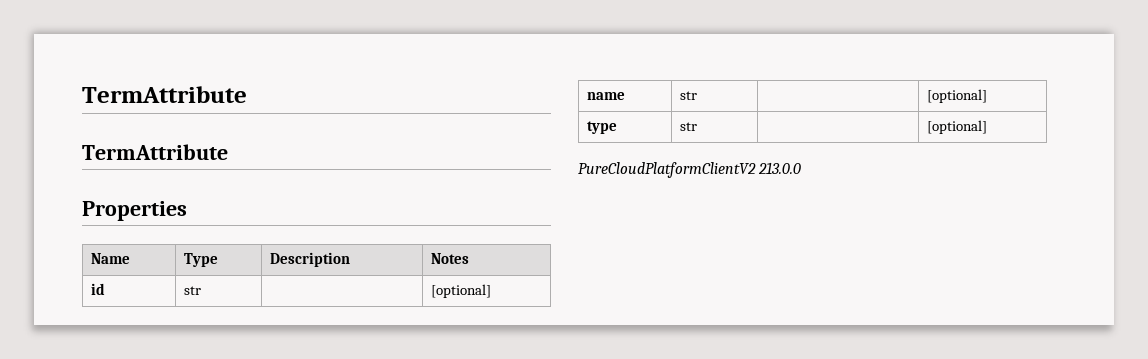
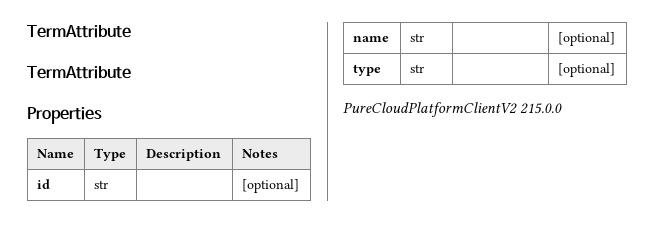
- PureCloudPlatformClientV2 213.0.0
+ PureCloudPlatformClientV2 215.0.0

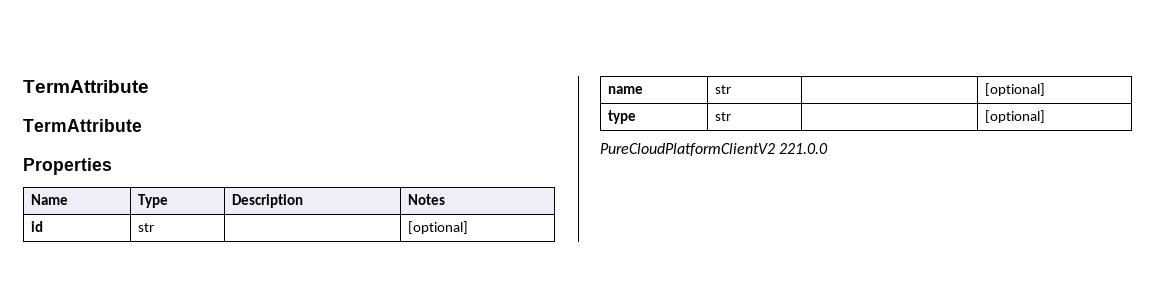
- PureCloudPlatformClientV2 215.0.0
+ PureCloudPlatformClientV2 221.0.0

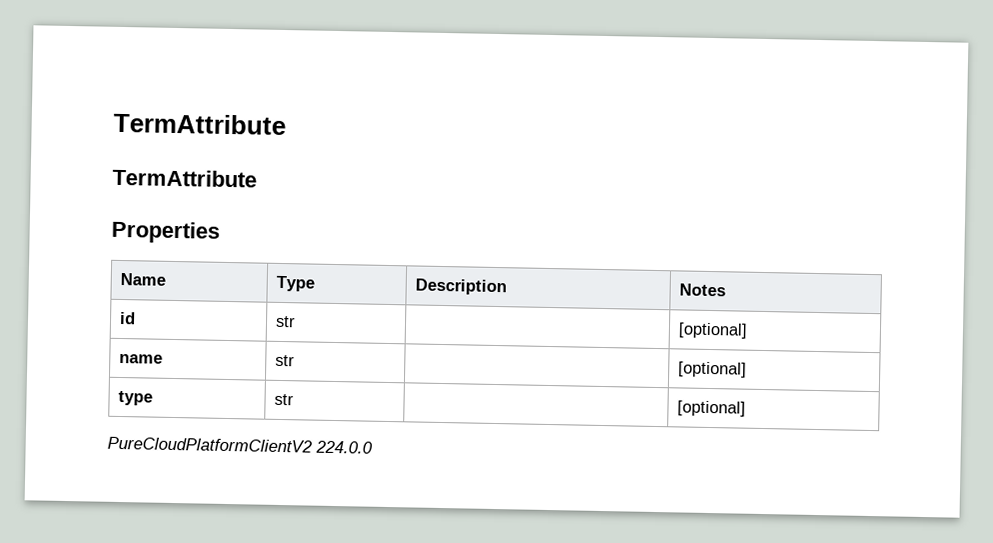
- PureCloudPlatformClientV2 221.0.0
+ PureCloudPlatformClientV2 224.0.0

